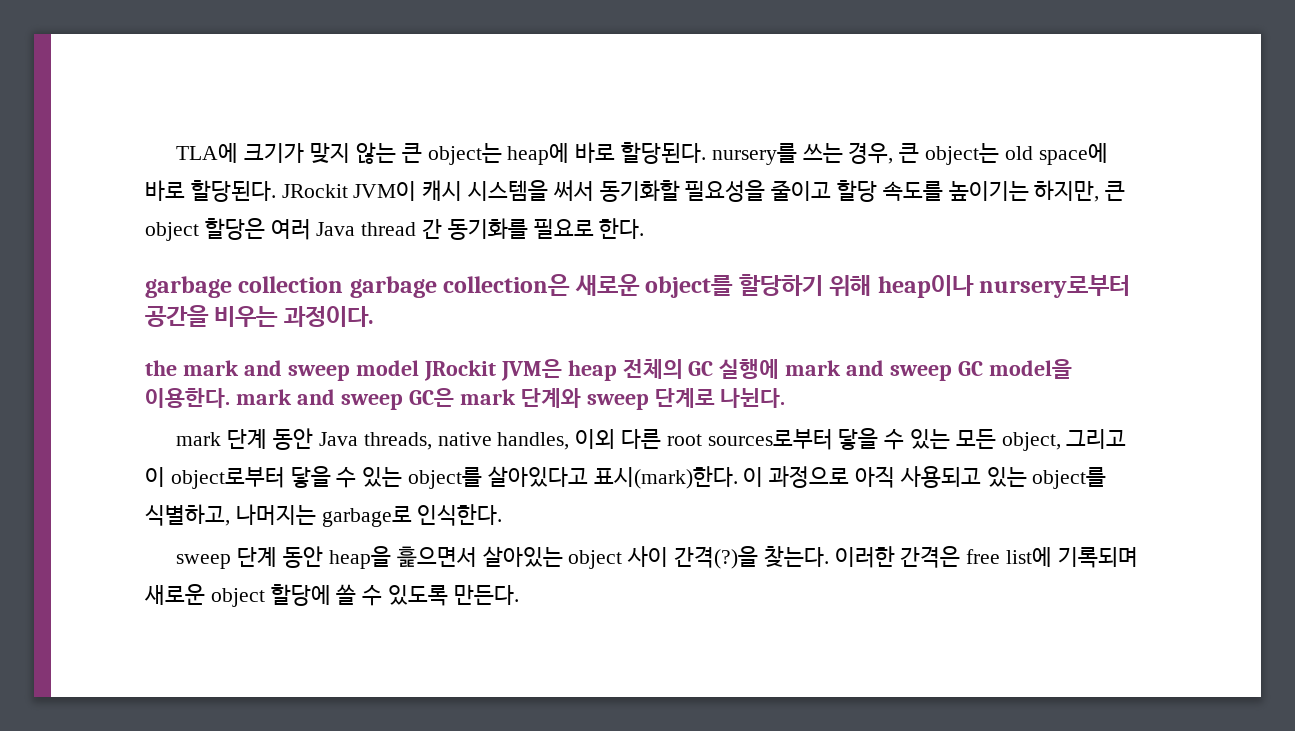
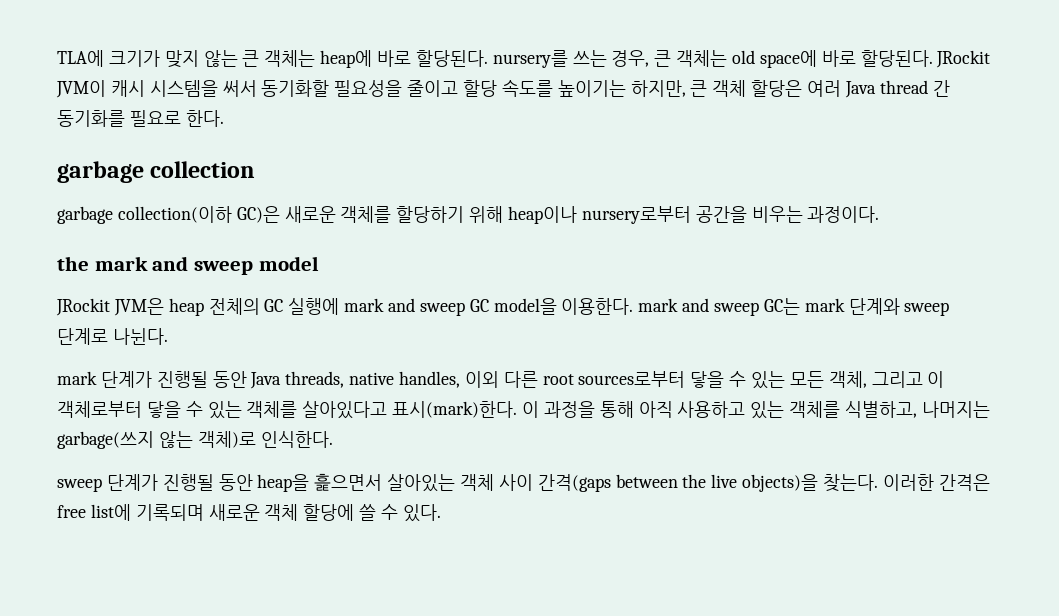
- TLA에 크기가 맞지 않는 큰 object는 heap에 바로 할당된다. nursery를 쓰는 경우, 큰 object는 old space에 바로 할당된다.
+ TLA에 크기가 맞지 않는 큰 객체는 heap에 바로 할당된다. nursery를 쓰는 경우, 큰 객체는 old space에 바로 할당된다.
- JRockit JVM이 캐시 시스템을 써서 동기화할 필요성을 줄이고 할당 속도를 높이기는 하지만, 큰 object 할당은 여러 Java thread 간 동기화를 필요로 한다.
+ JRockit JVM이 캐시 시스템을 써서 동기화할 필요성을 줄이고 할당 속도를 높이기는 하지만, 큰 객체 할당은 여러 Java thread 간 동기화를 필요로 한다.
- garbage collection garbage collection은 새로운 object를 할당하기 위해 heap이나 nursery로부터 공간을 비우는 과정이다.
+ garbage collection
+ garbage collection(이하 GC)은 새로운 객체를 할당하기 위해 heap이나 nursery로부터 공간을 비우는 과정이다.
- the mark and sweep model JRockit JVM은 heap 전체의 GC 실행에 mark and sweep GC model을 이용한다. mark and sweep GC은 mark 단계와 sweep 단계로 나뉜다.
+ the mark and sweep model
+ JRockit JVM은 heap 전체의 GC 실행에 mark and sweep GC model을 이용한다. mark and sweep GC는 mark 단계와 sweep 단계로 나뉜다.
- mark 단계 동안 Java threads, native handles, 이외 다른 root sources로부터 닿을 수 있는 모든 object, 그리고 이 object로부터 닿을 수 있는 object를 살아있다고 표시(mark)한다.
+ mark 단계가 진행될 동안 Java threads, native handles, 이외 다른 root sources로부터 닿을 수 있는 모든 객체, 그리고 이 객체로부터 닿을 수 있는 객체를 살아있다고 표시(mark)한다.
- 이 과정으로 아직 사용되고 있는 object를 식별하고, 나머지는 garbage로 인식한다.
+ 이 과정을 통해 아직 사용하고 있는 객체를 식별하고, 나머지는 garbage(쓰지 않는 객체)로 인식한다.
- sweep 단계 동안 heap을 흝으면서 살아있는 object 사이 간격(?)을 찾는다.
+ sweep 단계가 진행될 동안 heap을 흝으면서 살아있는 객체 사이 간격(gaps between the live objects)을 찾는다.
- 이러한 간격은 free list에 기록되며 새로운 object 할당에 쓸 수 있도록 만든다.
+ 이러한 간격은 free list에 기록되며 새로운 객체 할당에 쓸 수 있다.

